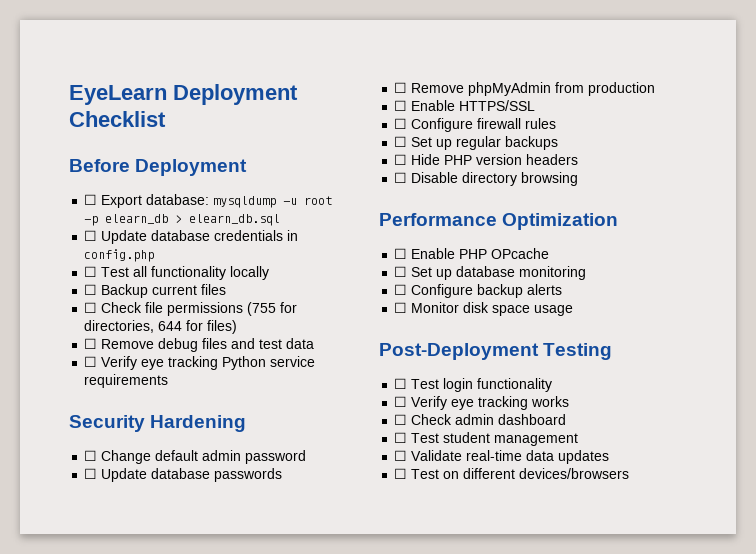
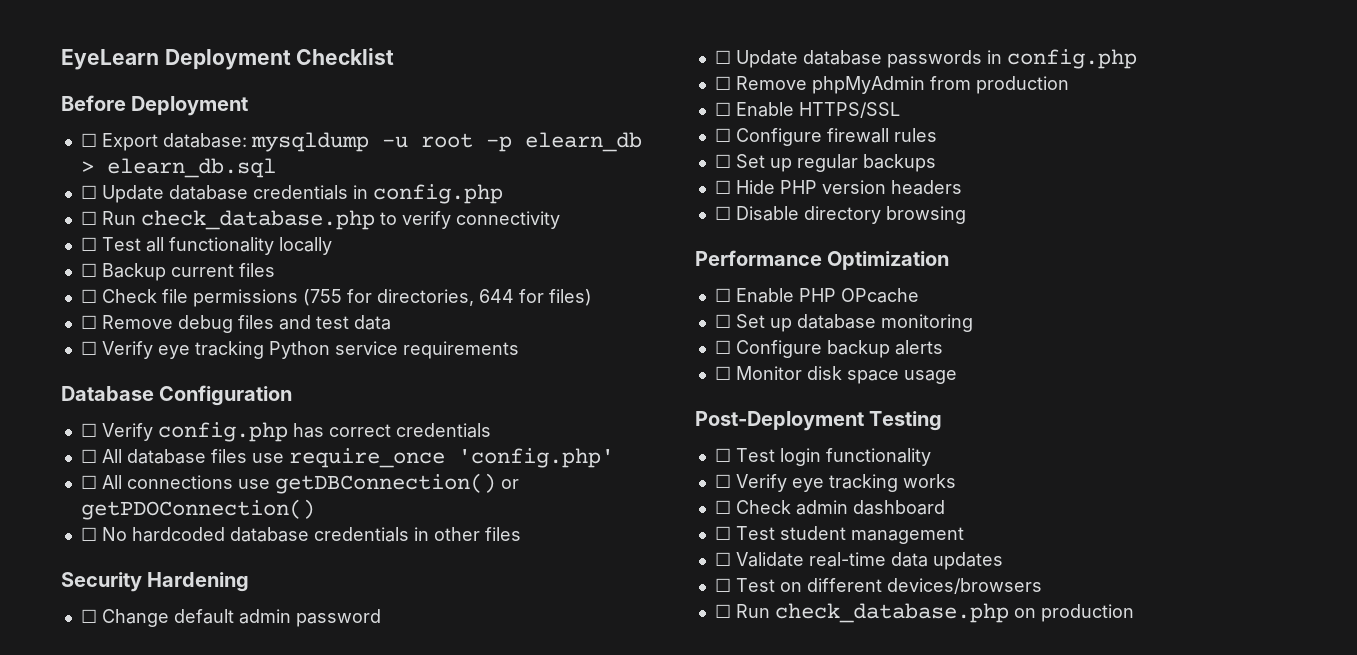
+ ☐ Run check_database.php to verify connectivity
+ Database Configuration
+ ☐ Verify config.php has correct credentials
+ ☐ All database files use require_once 'config.php'
+ ☐ All connections use getDBConnection() or getPDOConnection()
+ ☐ No hardcoded database credentials in other files
- ☐ Update database passwords
+ ☐ Update database passwords in config.php
+ ☐ Run check_database.php on production

